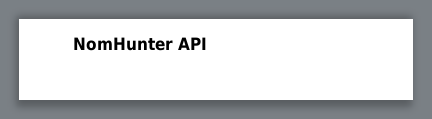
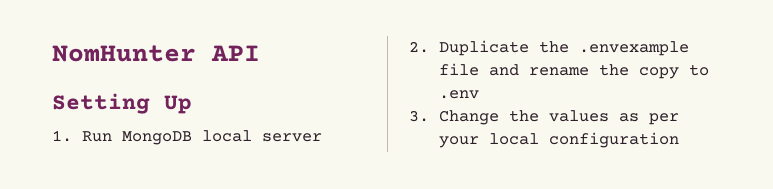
+ Setting Up
+ 1. Run MongoDB local server
+ 2. Duplicate the .envexample file and rename the copy to .env
+ 3. Change the values as per your local configuration

